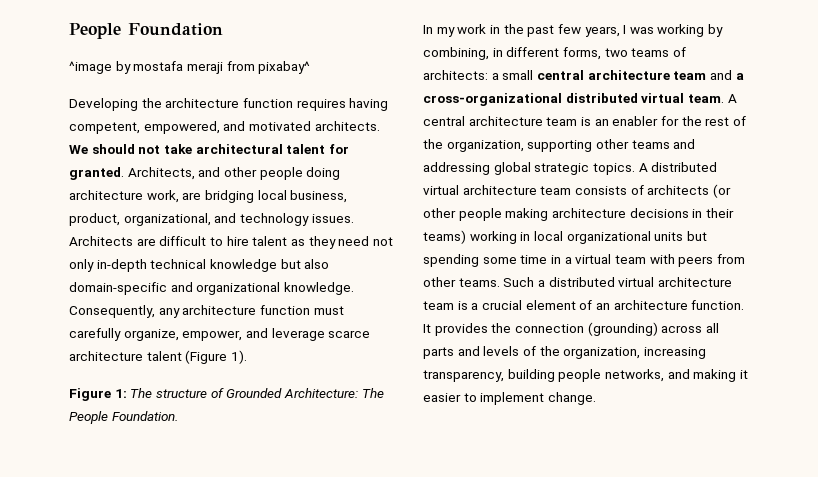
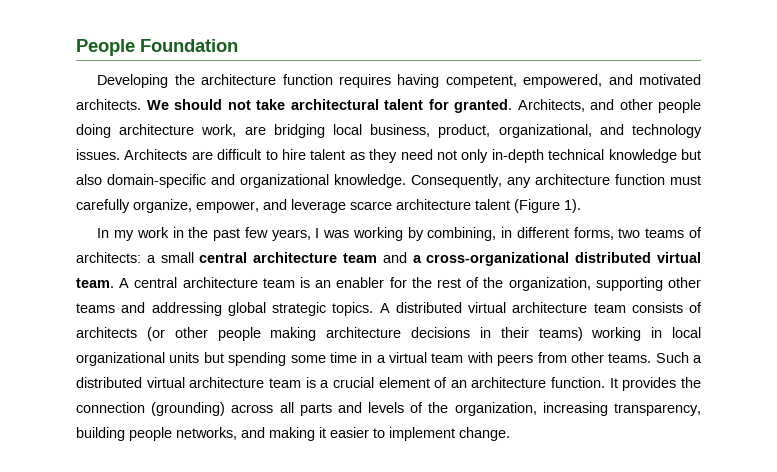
- ^image by mostafa meraji from pixabay^
- Figure 1: The structure of Grounded Architecture: The People Foundation.

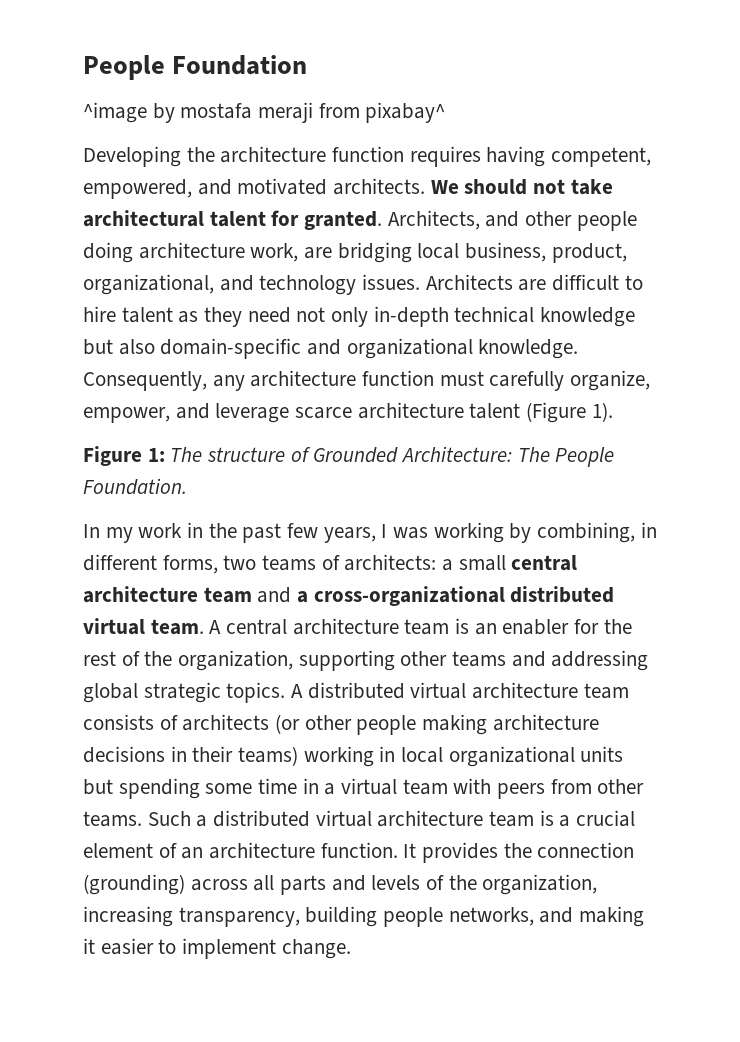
+ ^image by mostafa meraji from pixabay^
+ Figure 1: The structure of Grounded Architecture: The People Foundation.

